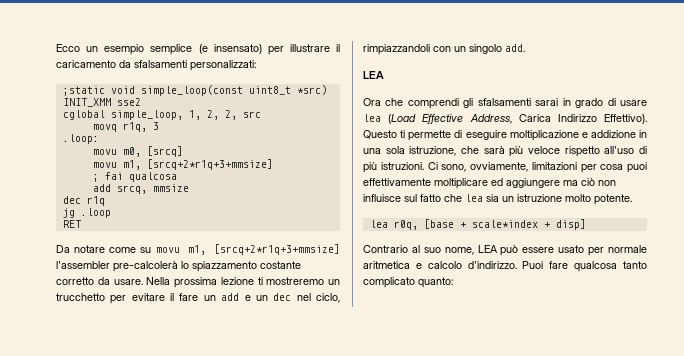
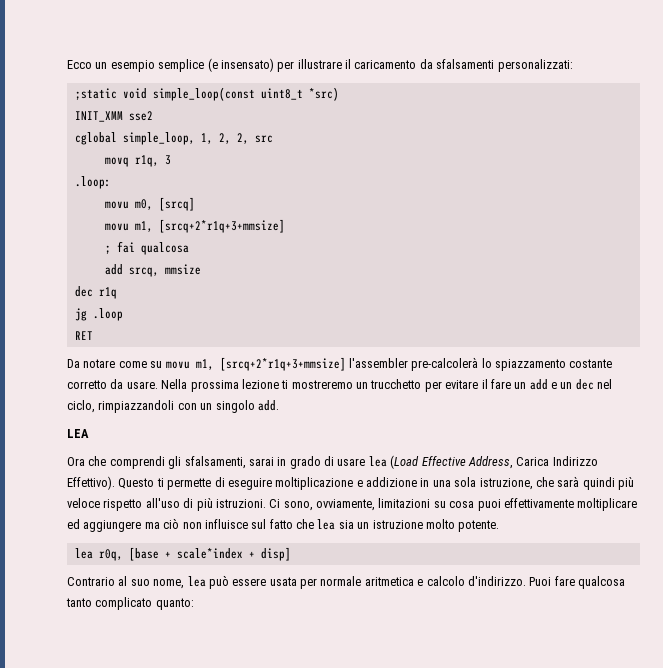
- Ora che comprendi gli sfalsamenti sarai in grado di usare lea (Load Effective Address, Carica Indirizzo Effettivo).
+ Ora che comprendi gli sfalsamenti, sarai in grado di usare lea (Load Effective Address, Carica Indirizzo Effettivo).
- Questo ti permette di eseguire moltiplicazione e addizione in una sola istruzione, che sarà più veloce rispetto all'uso di più istruzioni.
+ Questo ti permette di eseguire moltiplicazione e addizione in una sola istruzione, che sarà quindi più veloce rispetto all'uso di più istruzioni.
- Ci sono, ovviamente, limitazioni per cosa puoi effettivamente moltiplicare ed aggiungere ma ciò non influisce sul fatto che lea sia un istruzione molto potente.
+ Ci sono, ovviamente, limitazioni su cosa puoi effettivamente moltiplicare ed aggiungere ma ciò non influisce sul fatto che lea sia un istruzione molto potente.
- Contrario al suo nome, LEA può essere usato per normale aritmetica e calcolo d'indirizzo.
+ Contrario al suo nome, lea può essere usata per normale aritmetica e calcolo d'indirizzo.

